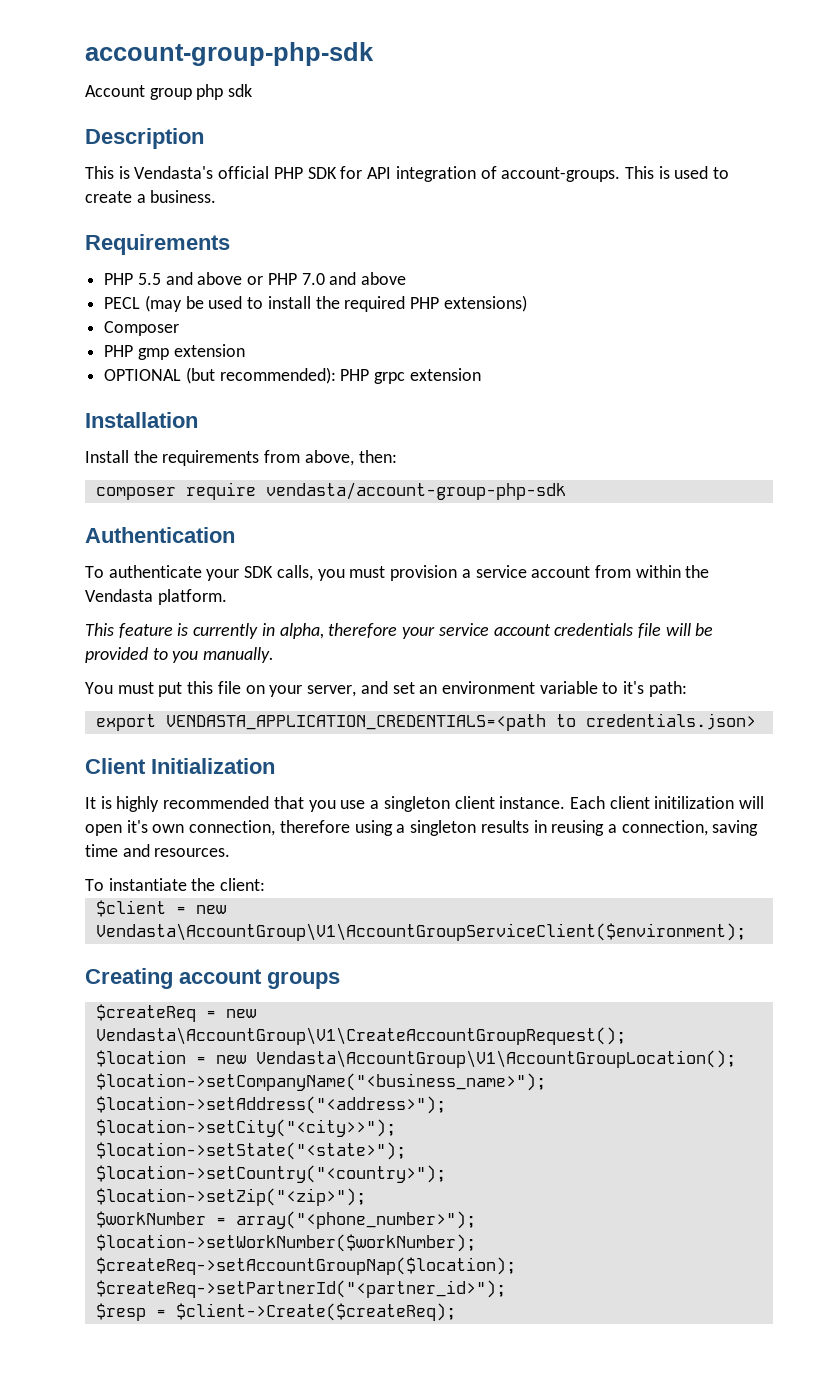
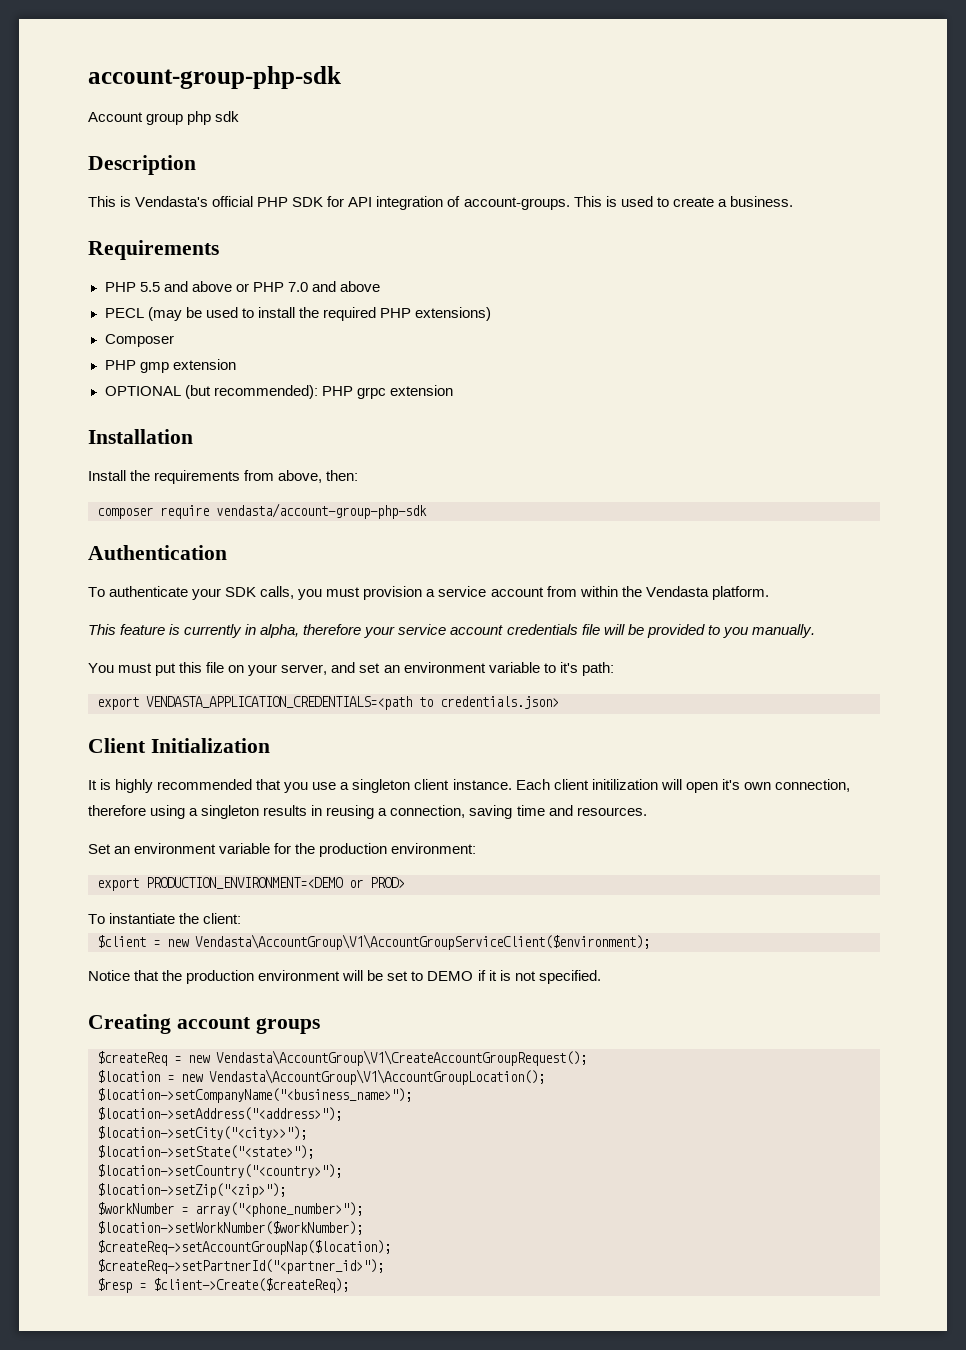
+ Set an environment variable for the production environment:
+ export PRODUCTION_ENVIRONMENT=<DEMO or PROD>
+ Notice that the production environment will be set to DEMO if it is not specified.

